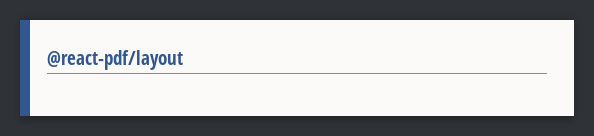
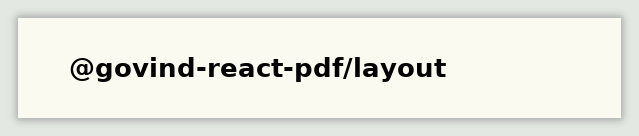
- @react-pdf/layout
+ @govind-react-pdf/layout

